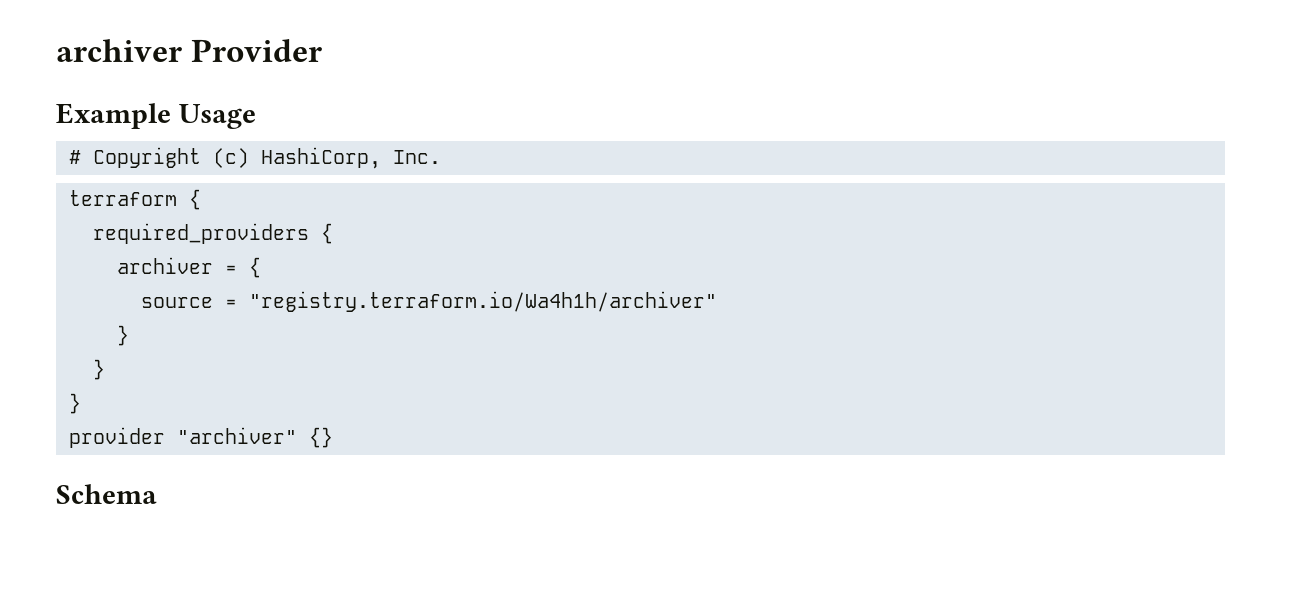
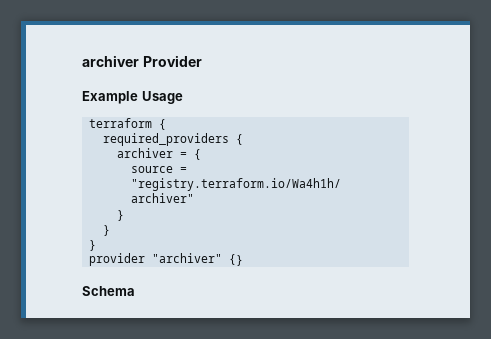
- # Copyright (c) HashiCorp, Inc.

